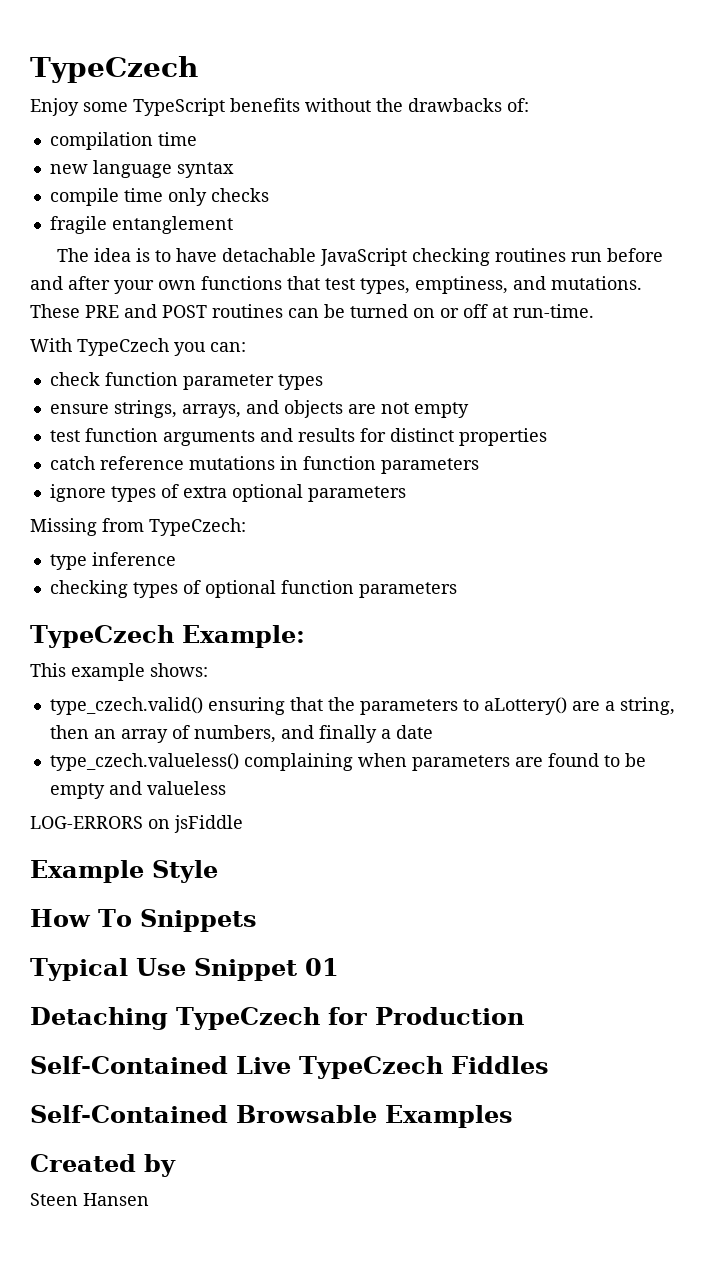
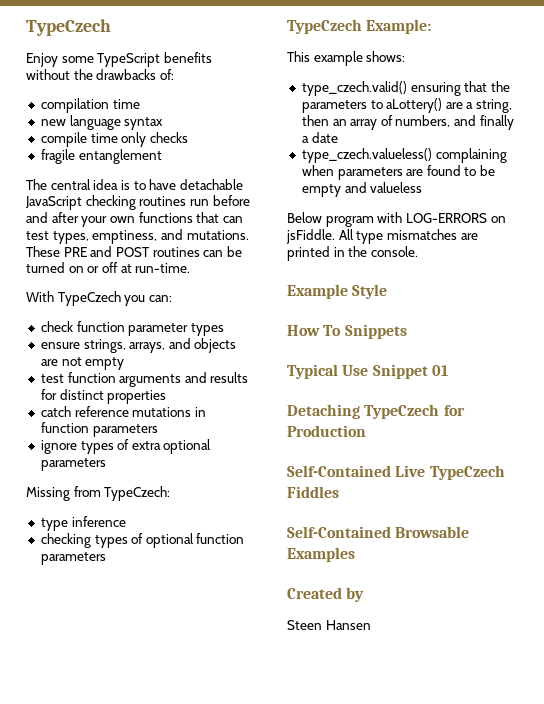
- The idea is to have detachable JavaScript checking routines run before and after your own functions that test types, emptiness, and mutations.
+ The central idea is to have detachable JavaScript checking routines run before and after your own functions that can test types, emptiness, and mutations.
- LOG-ERRORS on jsFiddle
+ Below program with LOG-ERRORS on jsFiddle. All type mismatches are printed in the console.

